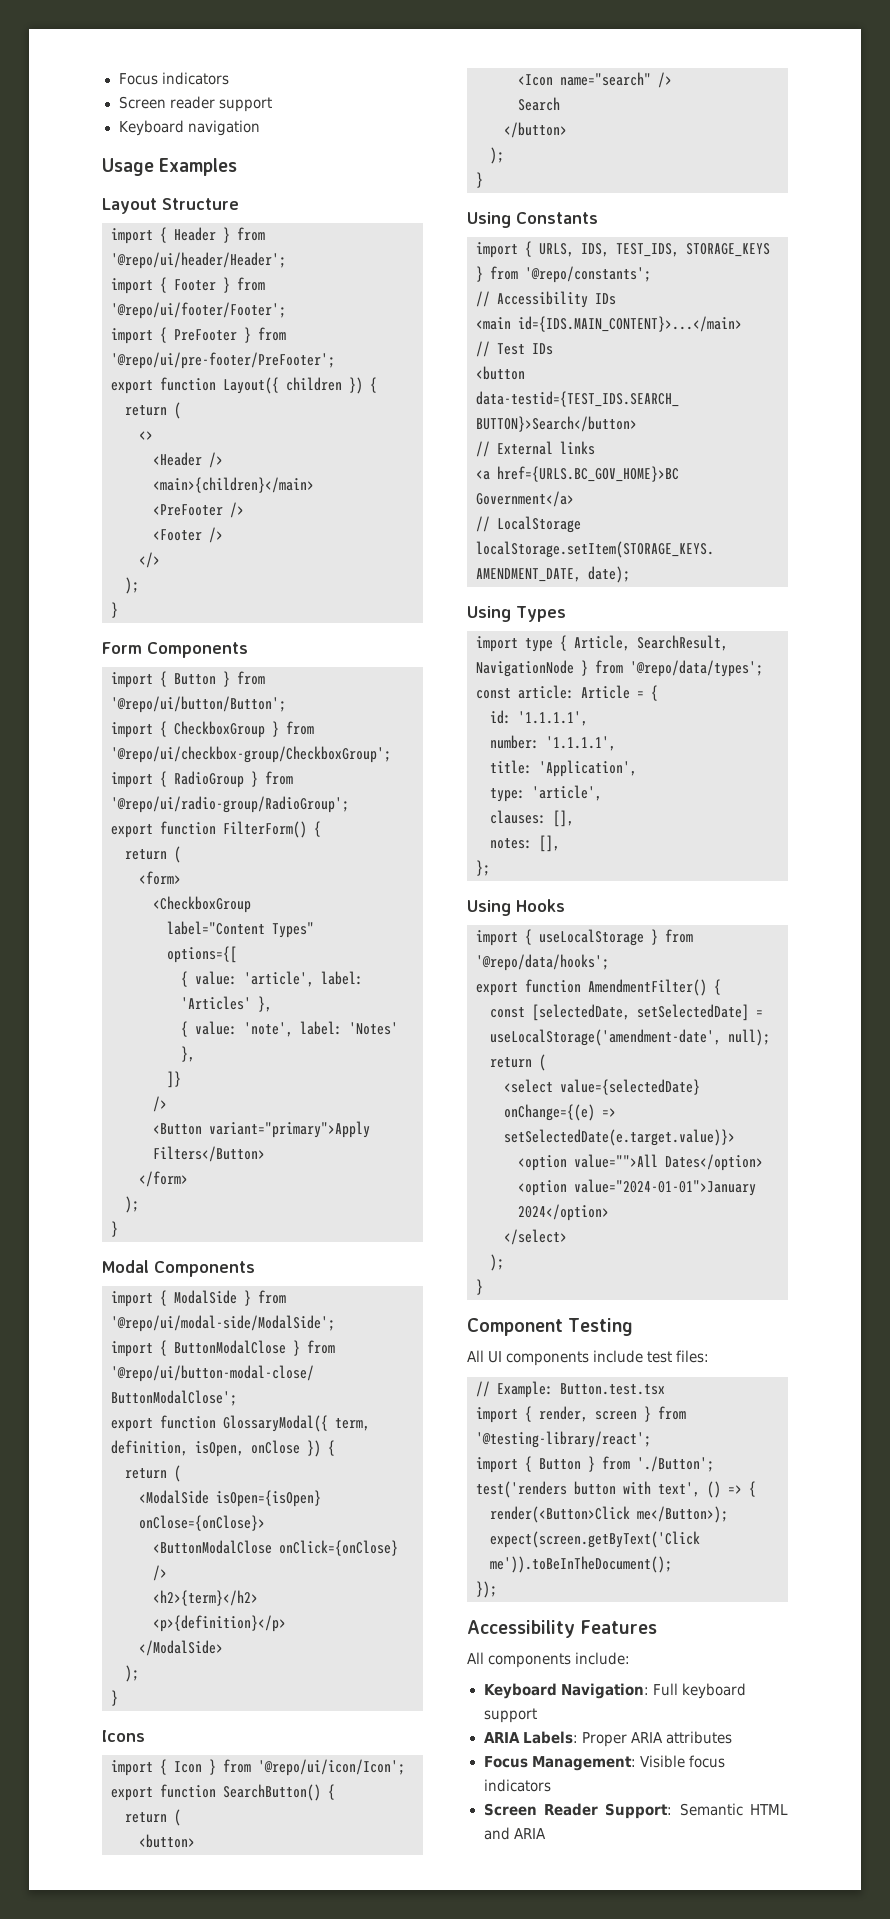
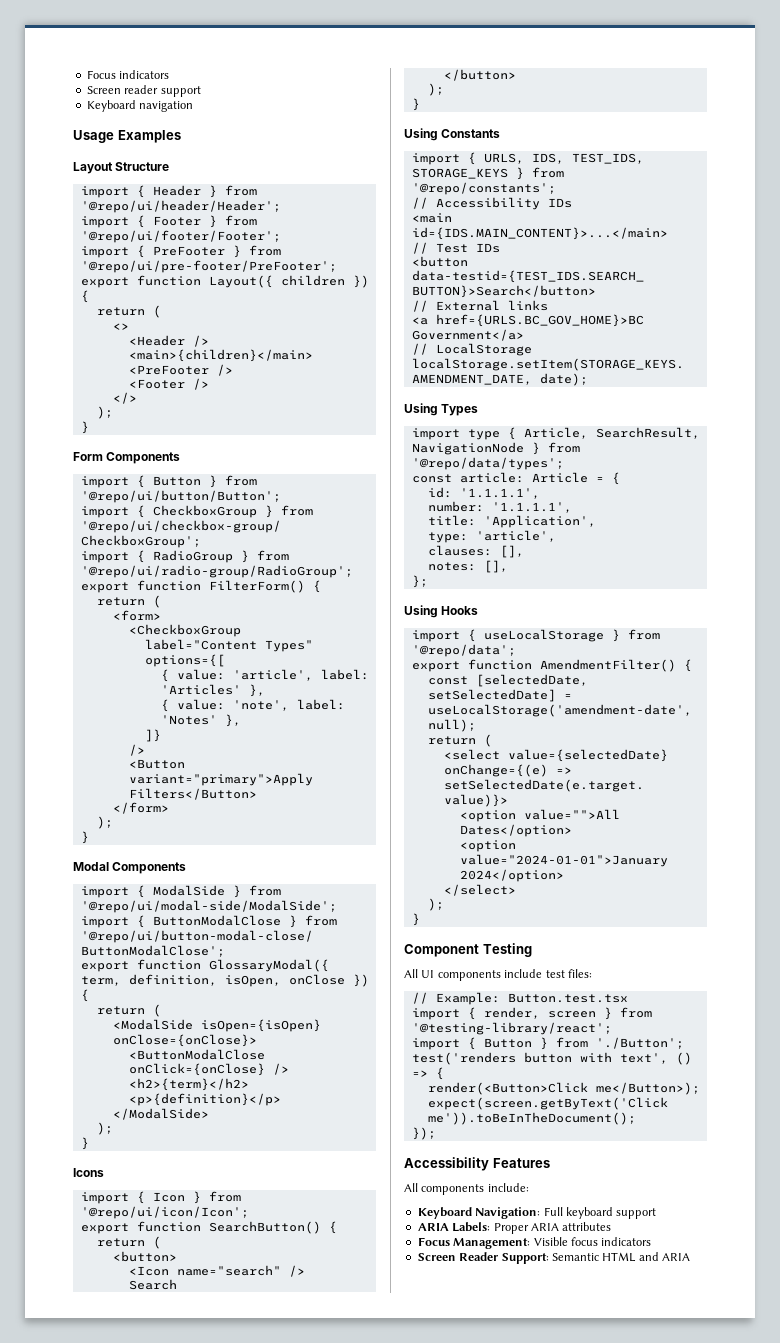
- import { useLocalStorage } from '@repo/data/hooks';
+ import { useLocalStorage } from '@repo/data';

